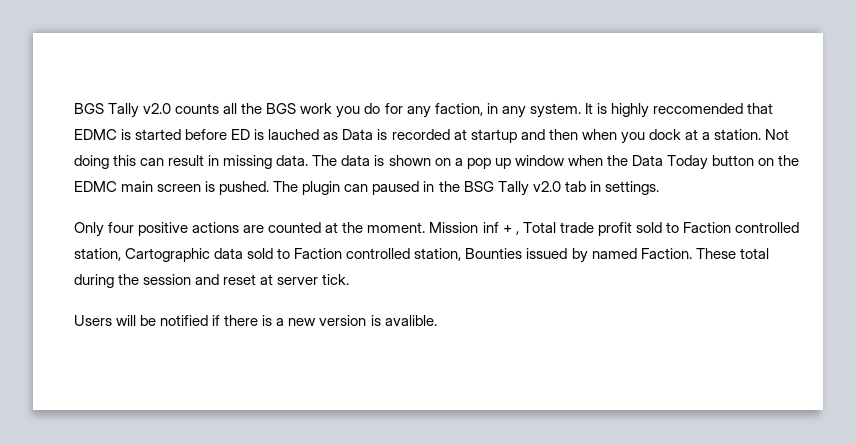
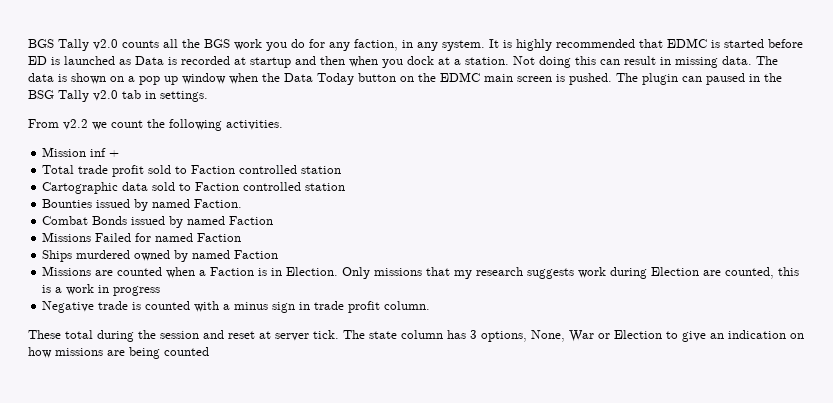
- It is highly reccomended that EDMC is started before ED is lauched as Data is recorded at startup and then when you dock at a station.
+ It is highly recommended that EDMC is started before ED is launched as Data is recorded at startup and then when you dock at a station.
- Only four positive actions are counted at the moment. Mission inf + , Total trade profit sold to Faction controlled station, Cartographic data sold to Faction controlled station, Bounties issued by named Faction. These total during the session and reset at server tick.
- Users will be notified if there is a new version is avalible.
+ From v2.2 we count the following activities.
+ Mission inf +
+ Total trade profit sold to Faction controlled station
+ Cartographic data sold to Faction controlled station
+ Bounties issued by named Faction.
+ Combat Bonds issued by named Faction
+ Missions Failed for named Faction
+ Ships murdered owned by named Faction
+ Missions are counted when a Faction is in Election. Only missions that my research suggests work during Election are counted, this is a work in progress
+ Negative trade is counted with a minus sign in trade profit column.
+ These total during the session and reset at server tick. The state column has 3 options, None, War or Election to give an indication on how missions are being counted

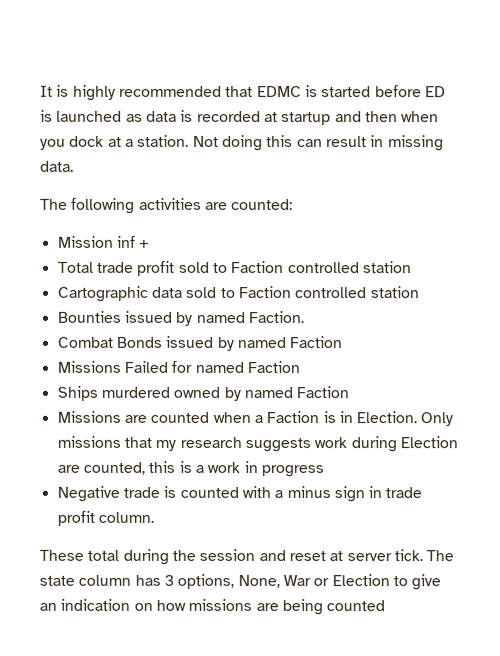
- BGS Tally v2.0 counts all the BGS work you do for any faction, in any system. It is highly recommended that EDMC is started before ED is launched as Data is recorded at startup and then when you dock at a station.
+ It is highly recommended that EDMC is started before ED is launched as data is recorded at startup and then when you dock at a station.
- Not doing this can result in missing data. The data is shown on a pop up window when the Data Today button on the EDMC main screen is pushed. The plugin can paused in the BSG Tally v2.0 tab in settings.
- From v2.2 we count the following activities.
+ Not doing this can result in missing data.
+ The following activities are counted:

